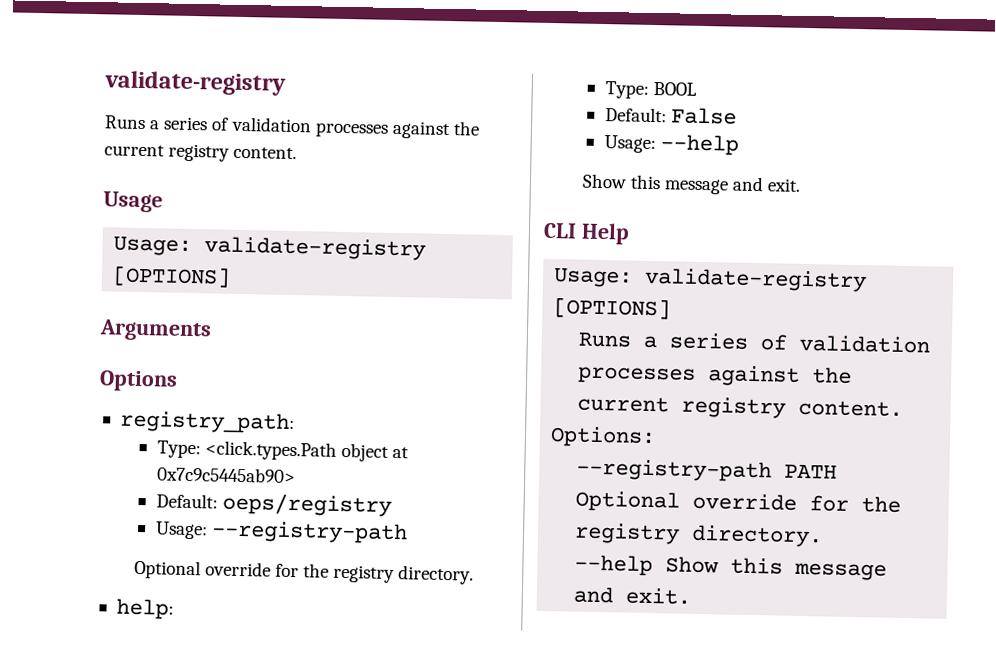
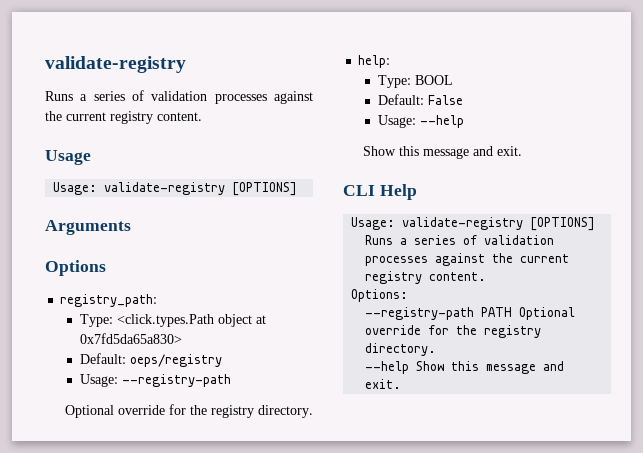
- Type: <click.types.Path object at 0x7c9c5445ab90>
+ Type: <click.types.Path object at 0x7fd5da65a830>

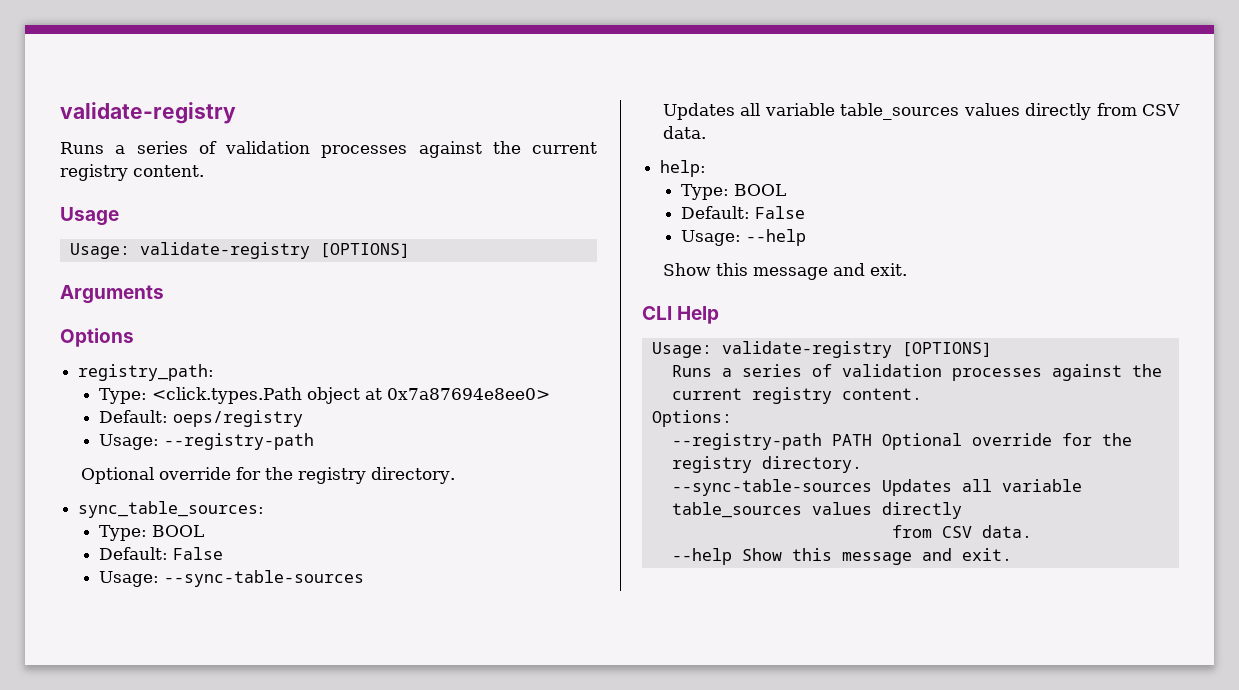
- Type: <click.types.Path object at 0x7fd5da65a830>
+ Type: <click.types.Path object at 0x7a87694e8ee0>
+ sync_table_sources:
+ Type: BOOL
+ Default: False
+ Usage: --sync-table-sources
+ Updates all variable table_sources values directly from CSV data.
+ --sync-table-sources Updates all variable table_sources values directly
+ from CSV data.

